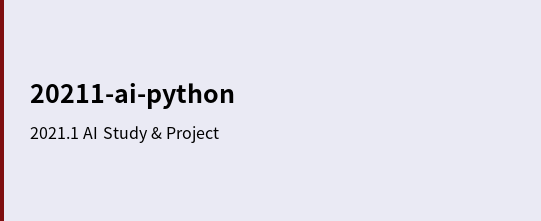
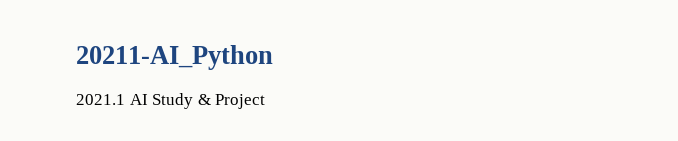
- 20211-ai-python
+ 20211-AI_Python

